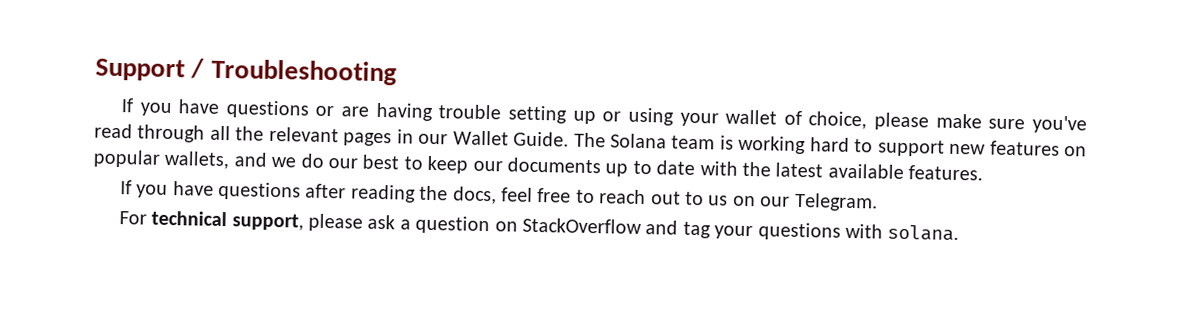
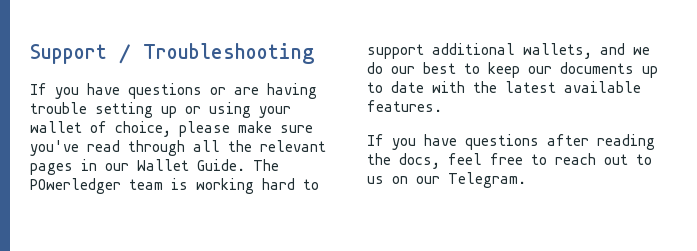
- The Solana team is working hard to support new features on popular wallets, and we do our best to keep our documents up to date with the latest available features.
+ The POwerledger team is working hard to support additional wallets, and we do our best to keep our documents up to date with the latest available features.
- For technical support, please ask a question on StackOverflow and tag your questions with solana.

